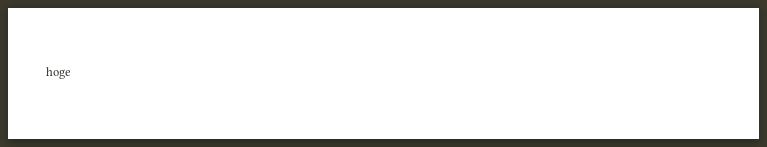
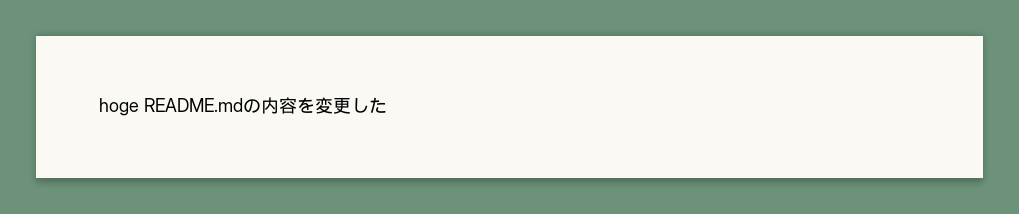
- hoge
+ hoge README.mdの内容を変更した

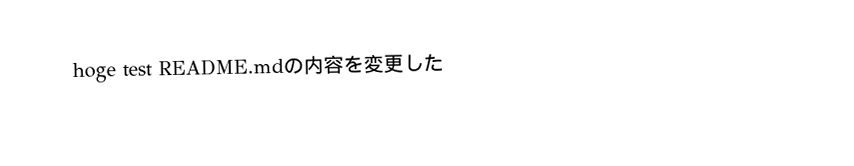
- hoge README.mdの内容を変更した
+ hoge test README.mdの内容を変更した

